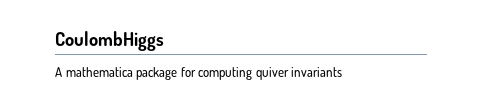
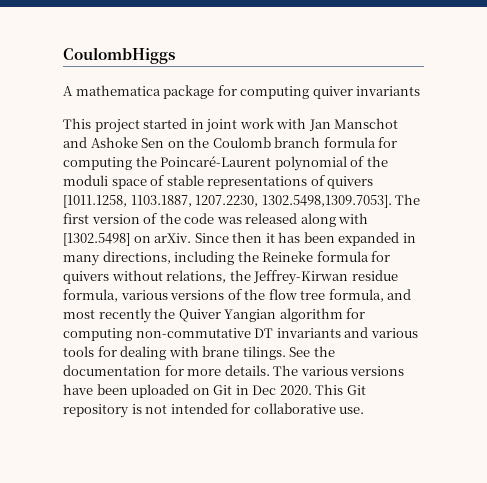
+ This project started in joint work with Jan Manschot and Ashoke Sen on the Coulomb branch formula for computing the Poincaré-Laurent polynomial of the moduli space of stable representations of quivers [1011.1258, 1103.1887, 1207.2230, 1302.5498,1309.7053]. The first version of the code was released along with [1302.5498] on arXiv. Since then it has been expanded in many directions, including the Reineke formula for quivers without relations, the Jeffrey-Kirwan residue formula, various versions of the flow tree formula, and most recently the Quiver Yangian algorithm for computing non-commutative DT invariants and various tools for dealing with brane tilings. See the documentation for more details. The various versions have been uploaded on Git in Dec 2020. This Git repository is not intended for collaborative use.

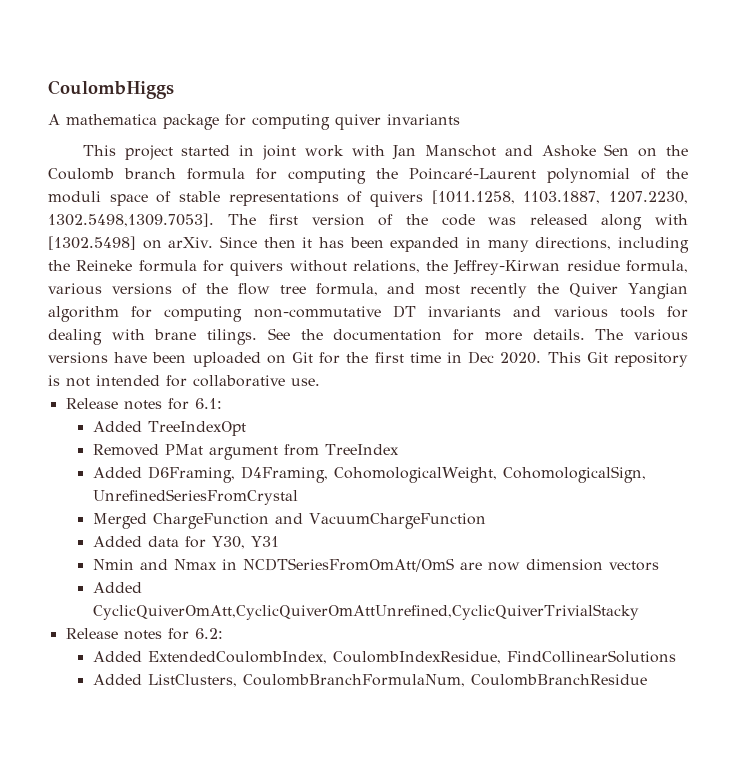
- The various versions have been uploaded on Git in Dec 2020.
+ The various versions have been uploaded on Git for the first time in Dec 2020.
+ Release notes for 6.1:
+ Added TreeIndexOpt
+ Removed PMat argument from TreeIndex
+ Added D6Framing, D4Framing, CohomologicalWeight, CohomologicalSign, UnrefinedSeriesFromCrystal
+ Merged ChargeFunction and VacuumChargeFunction
+ Added data for Y30, Y31
+ Nmin and Nmax in NCDTSeriesFromOmAtt/OmS are now dimension vectors
+ Added CyclicQuiverOmAtt,CyclicQuiverOmAttUnrefined,CyclicQuiverTrivialStacky
+ Release notes for 6.2:
+ Added ExtendedCoulombIndex, CoulombIndexResidue, FindCollinearSolutions
+ Added ListClusters, CoulombBranchFormulaNum, CoulombBranchResidue

